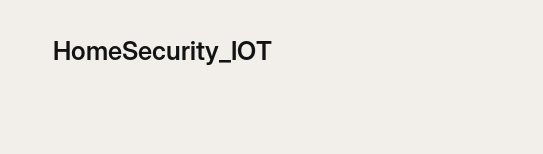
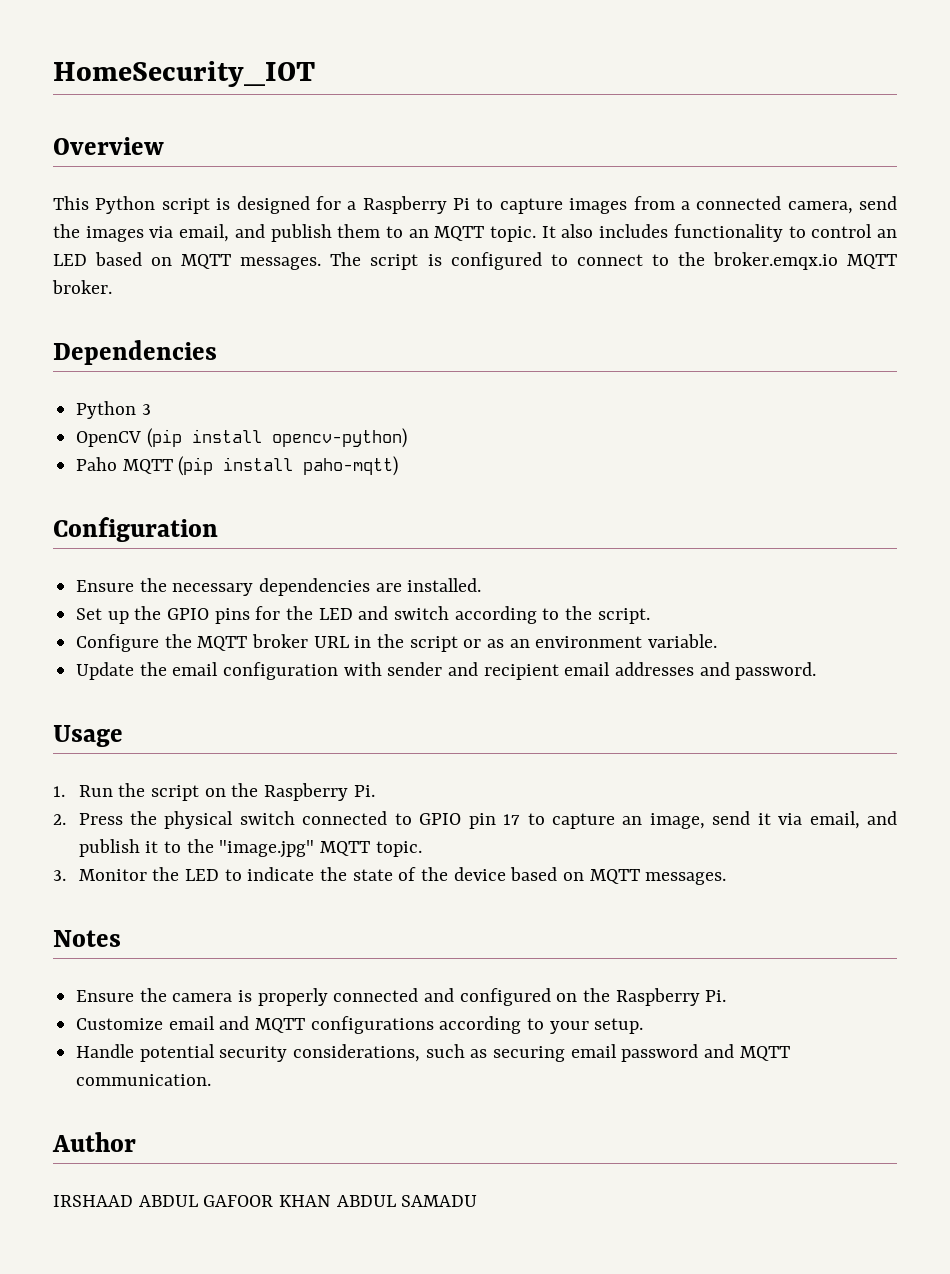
+ Overview
+ This Python script is designed for a Raspberry Pi to capture images from a connected camera, send the images via email, and publish them to an MQTT topic. It also includes functionality to control an LED based on MQTT messages. The script is configured to connect to the broker.emqx.io MQTT broker.
+ Dependencies
+ Python 3
+ OpenCV (pip install opencv-python)
+ Paho MQTT (pip install paho-mqtt)
+ Configuration
+ Ensure the necessary dependencies are installed.
+ Set up the GPIO pins for the LED and switch according to the script.
+ Configure the MQTT broker URL in the script or as an environment variable.
+ Update the email configuration with sender and recipient email addresses and password.
+ Usage
+ 1. Run the script on the Raspberry Pi.
+ 2. Press the physical switch connected to GPIO pin 17 to capture an image, send it via email, and publish it to the "image.jpg" MQTT topic.
+ 3. Monitor the LED to indicate the state of the device based on MQTT messages.
+ Notes
+ Ensure the camera is properly connected and configured on the Raspberry Pi.
+ Customize email and MQTT configurations according to your setup.
+ Handle potential security considerations, such as securing email password and MQTT communication.
+ Author
+ IRSHAAD ABDUL GAFOOR KHAN ABDUL SAMADU

